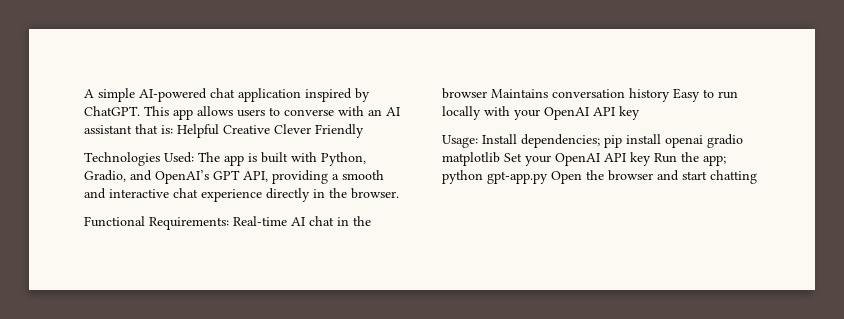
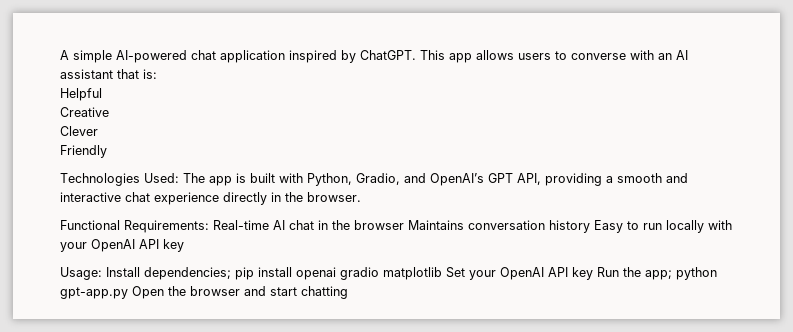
- This app allows users to converse with an AI assistant that is: Helpful Creative Clever Friendly
+ This app allows users to converse with an AI assistant that is:
+ Helpful
+ Creative
+ Clever
+ Friendly

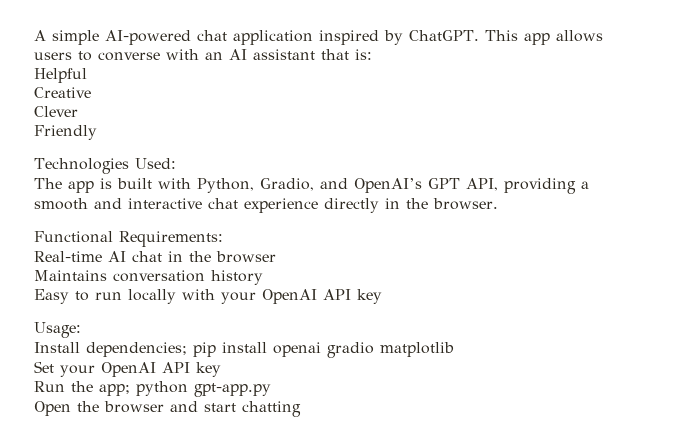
- Technologies Used: The app is built with Python, Gradio, and OpenAI’s GPT API, providing a smooth and interactive chat experience directly in the browser.
+ Technologies Used:
+ The app is built with Python, Gradio, and OpenAI’s GPT API, providing a smooth and interactive chat experience directly in the browser.
- Functional Requirements: Real-time AI chat in the browser Maintains conversation history Easy to run locally with your OpenAI API key
+ Functional Requirements:
+ Real-time AI chat in the browser
+ Maintains conversation history
+ Easy to run locally with your OpenAI API key
- Usage: Install dependencies; pip install openai gradio matplotlib Set your OpenAI API key Run the app; python gpt-app.py Open the browser and start chatting
+ Usage:
+ Install dependencies; pip install openai gradio matplotlib
+ Set your OpenAI API key
+ Run the app; python gpt-app.py
+ Open the browser and start chatting

